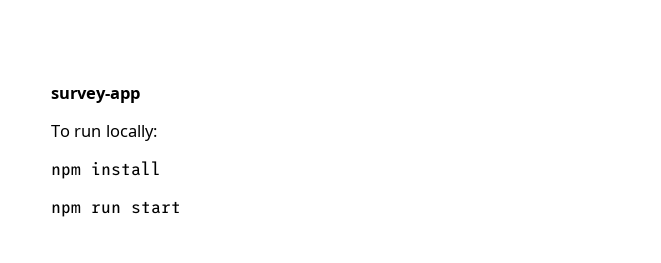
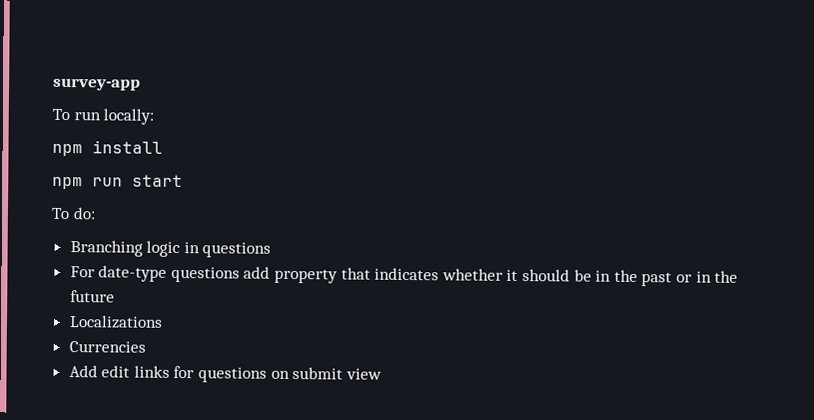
+ To do:
+ Branching logic in questions
+ For date-type questions add property that indicates whether it should be in the past or in the future
+ Localizations
+ Currencies
+ Add edit links for questions on submit view

